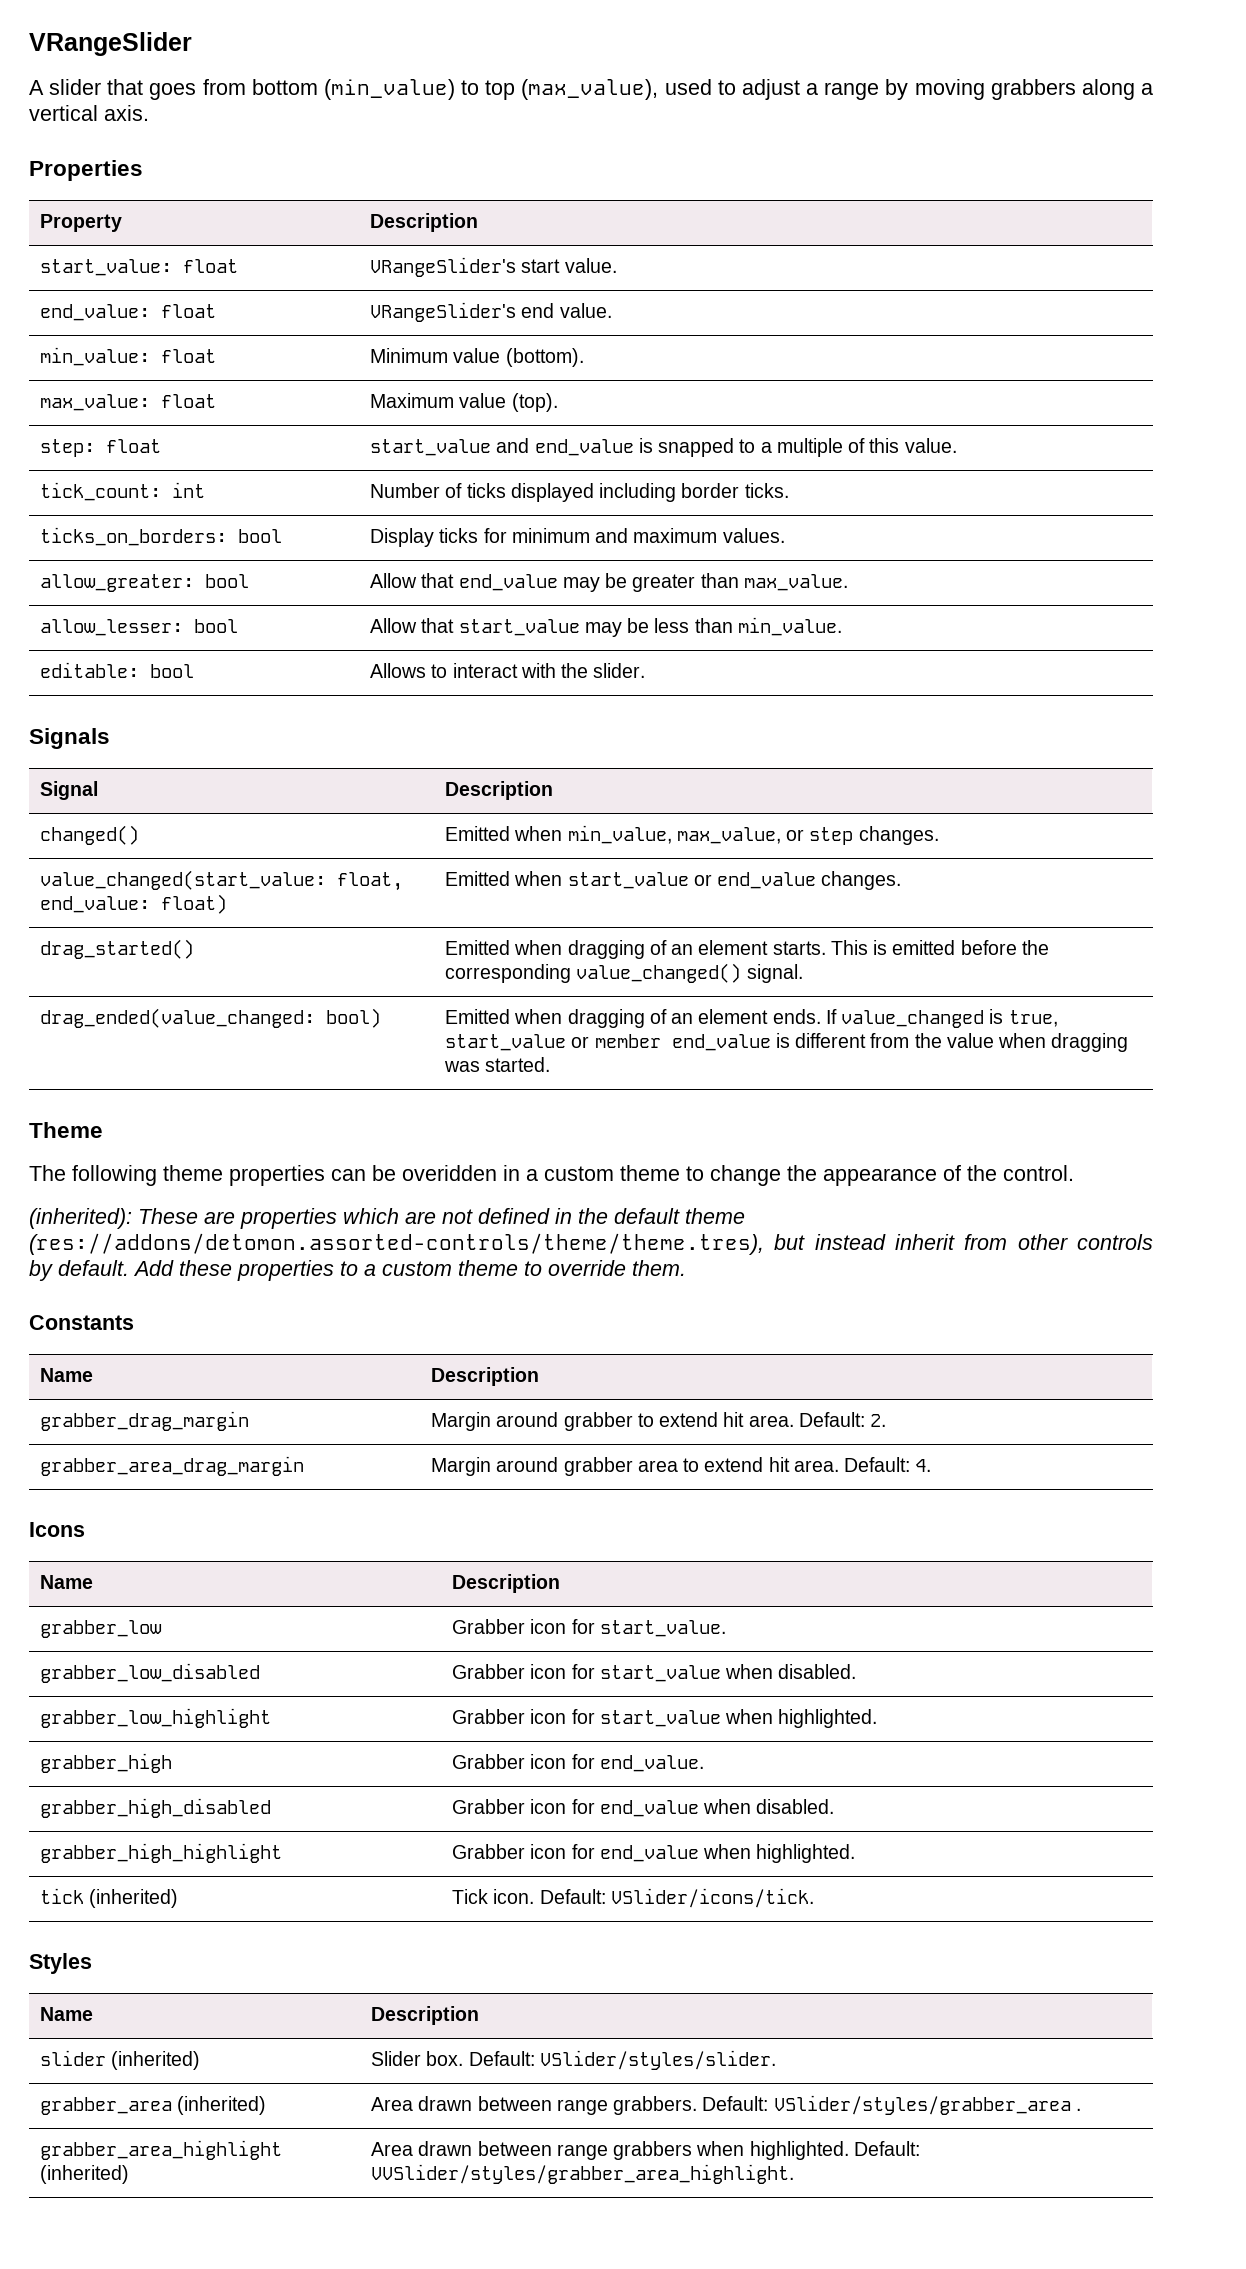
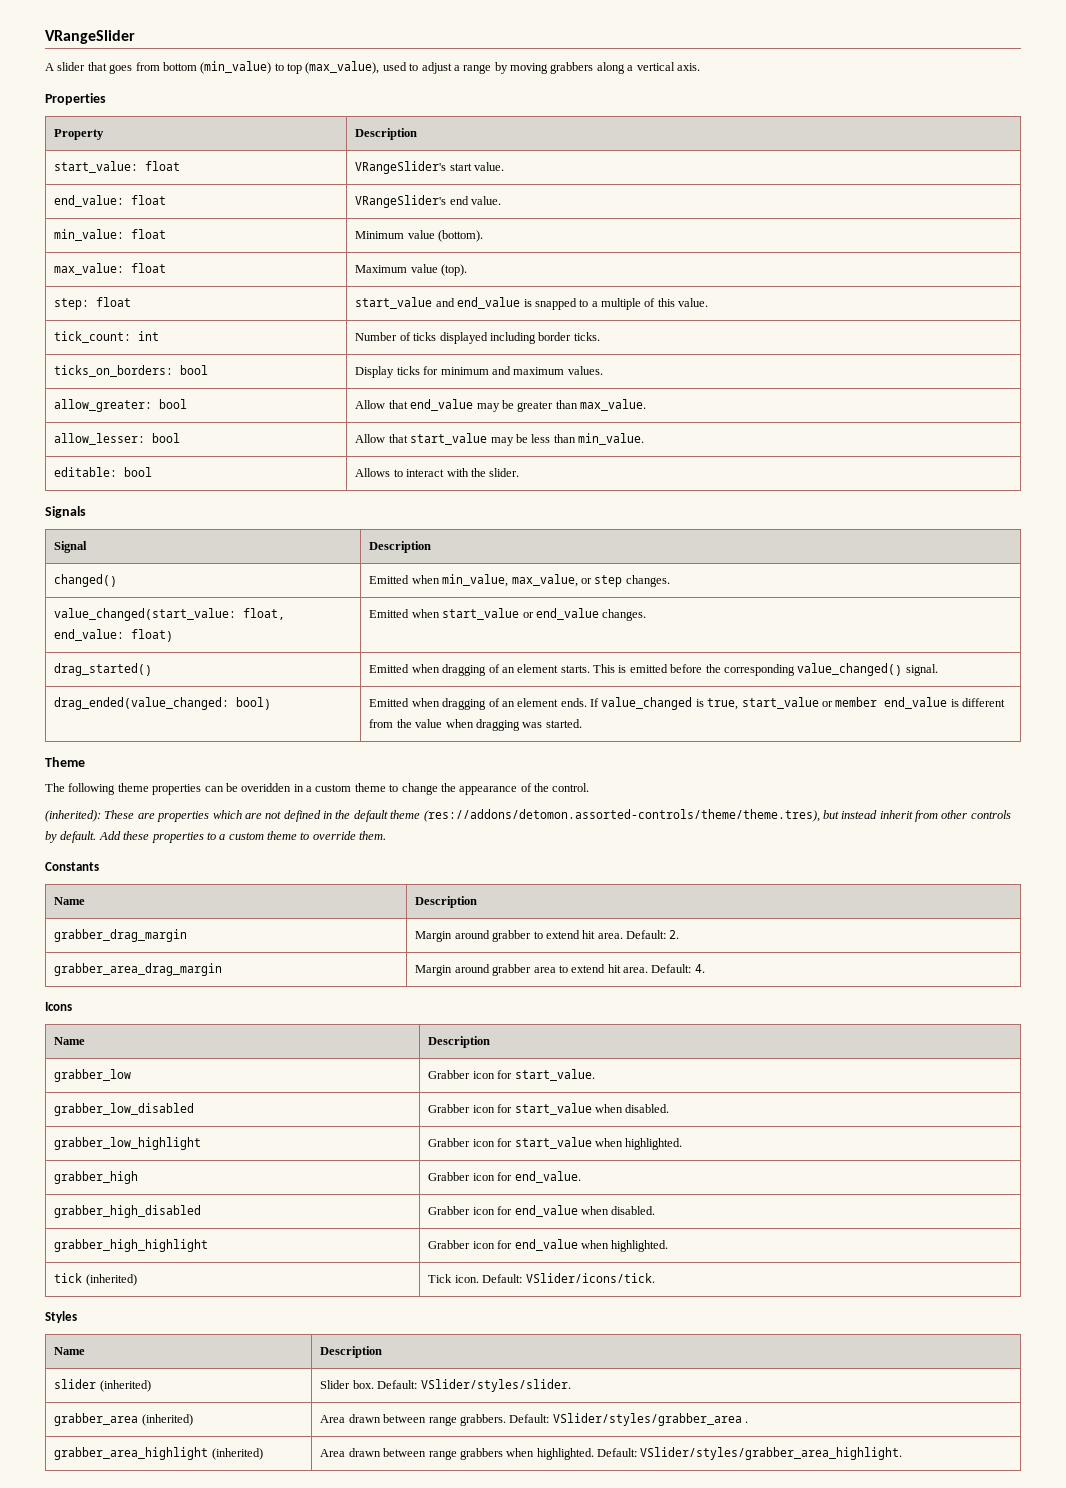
- grabber_area_highlight (inherited) | Area drawn between range grabbers when highlighted. Default: VVSlider/styles/grabber_area_highlight.
+ grabber_area_highlight (inherited) | Area drawn between range grabbers when highlighted. Default: VSlider/styles/grabber_area_highlight.

